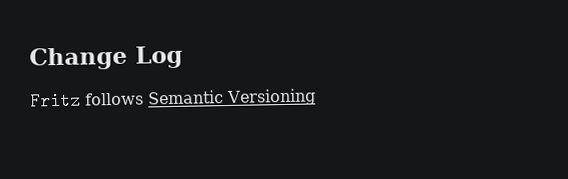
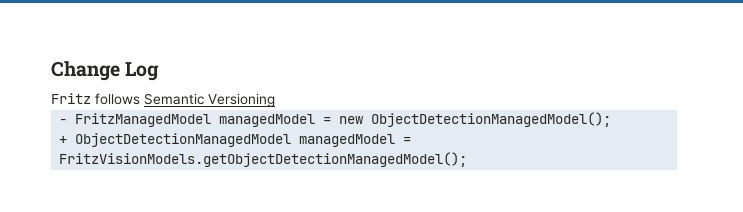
+ - FritzManagedModel managedModel = new ObjectDetectionManagedModel();
+ + ObjectDetectionManagedModel managedModel = FritzVisionModels.getObjectDetectionManagedModel();

